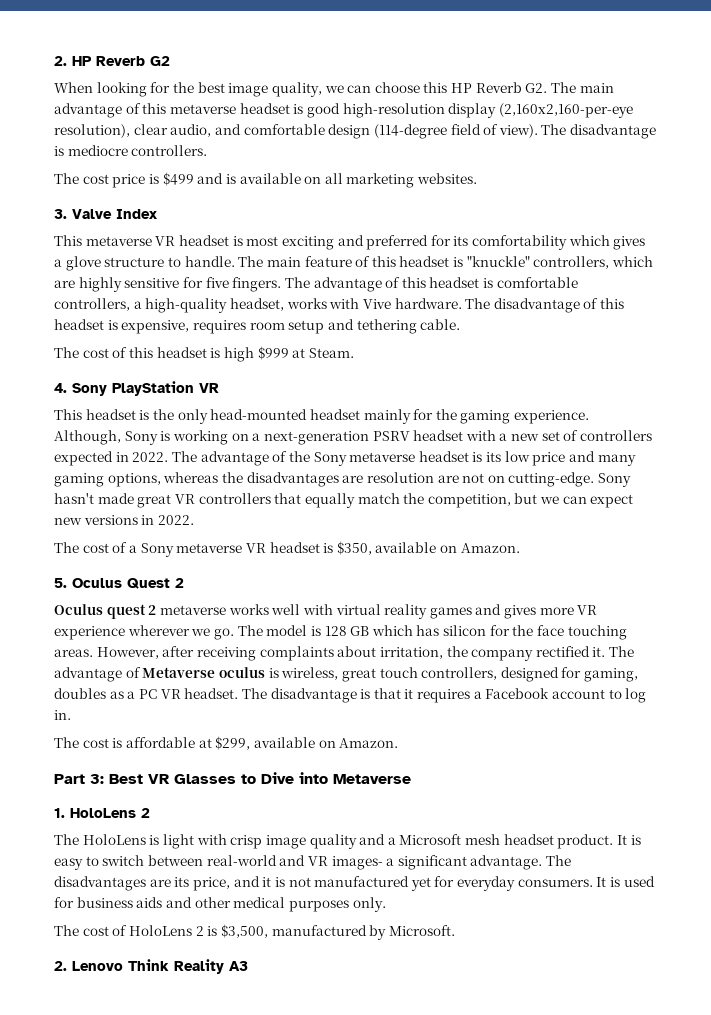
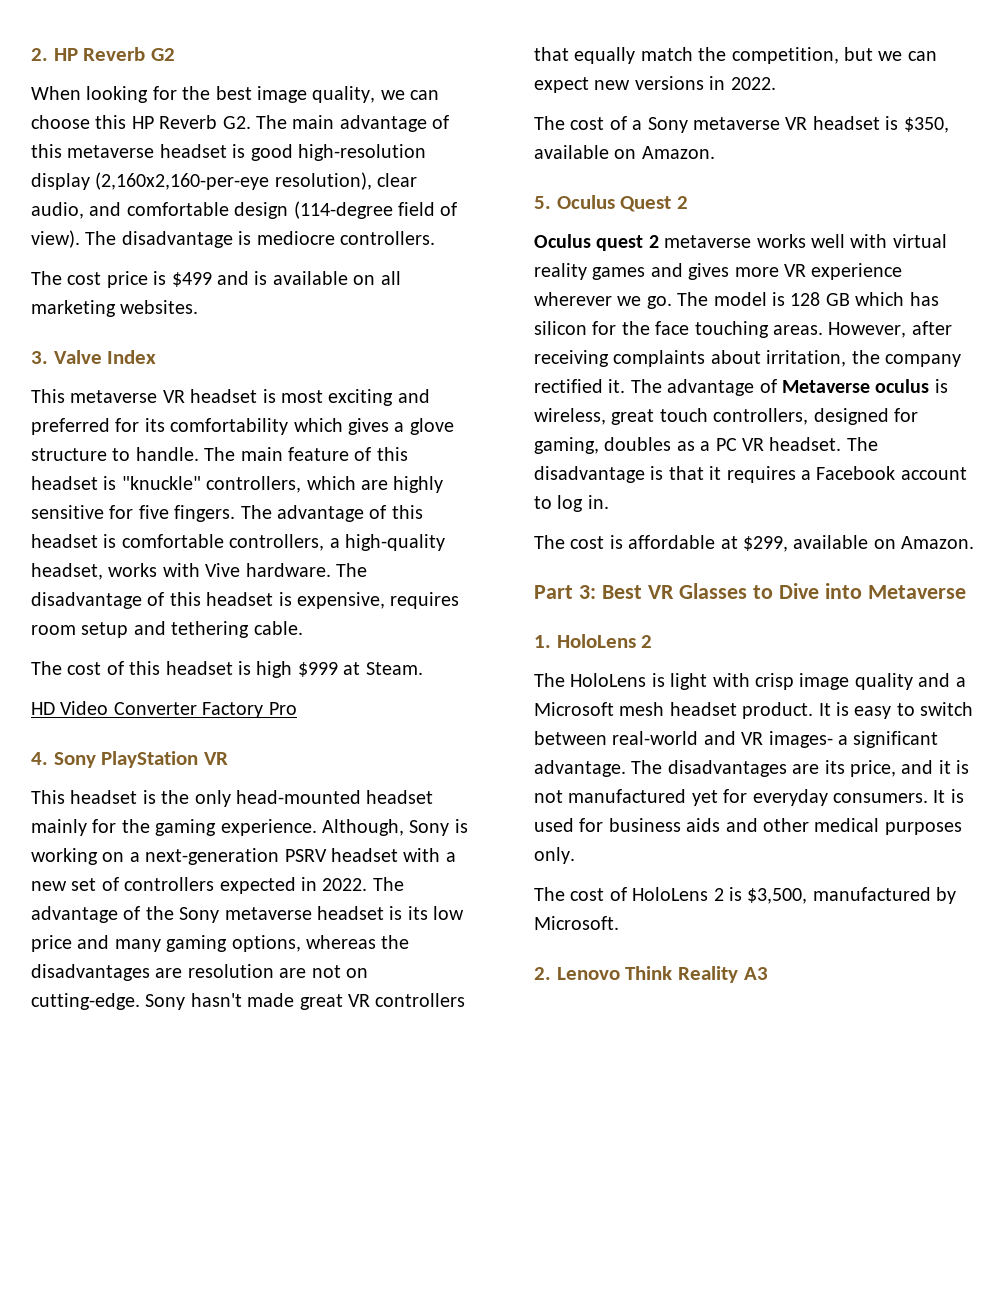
+ HD Video Converter Factory Pro

